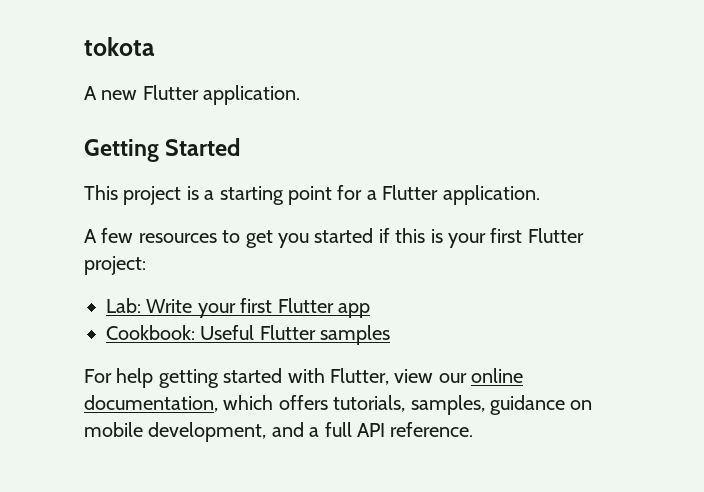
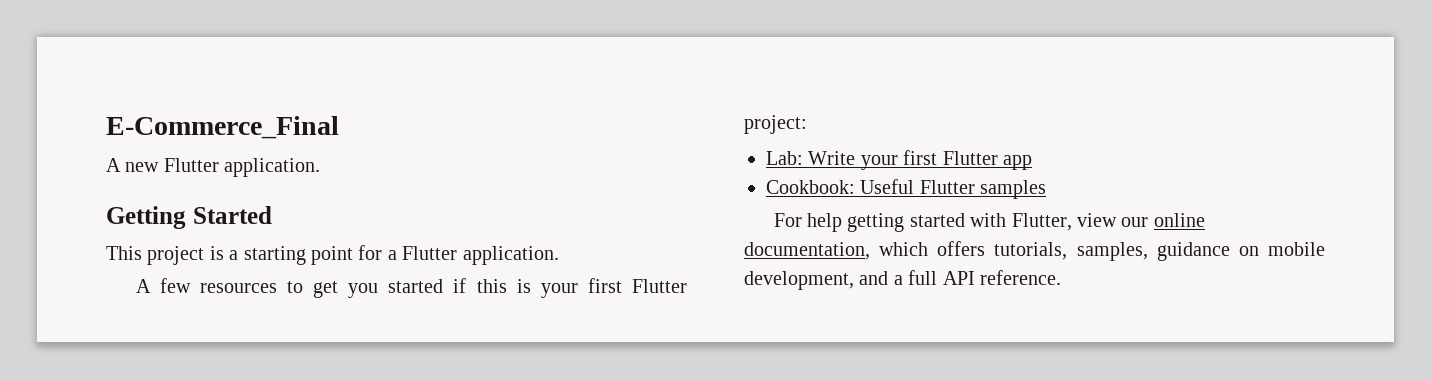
- tokota
+ E-Commerce_Final

